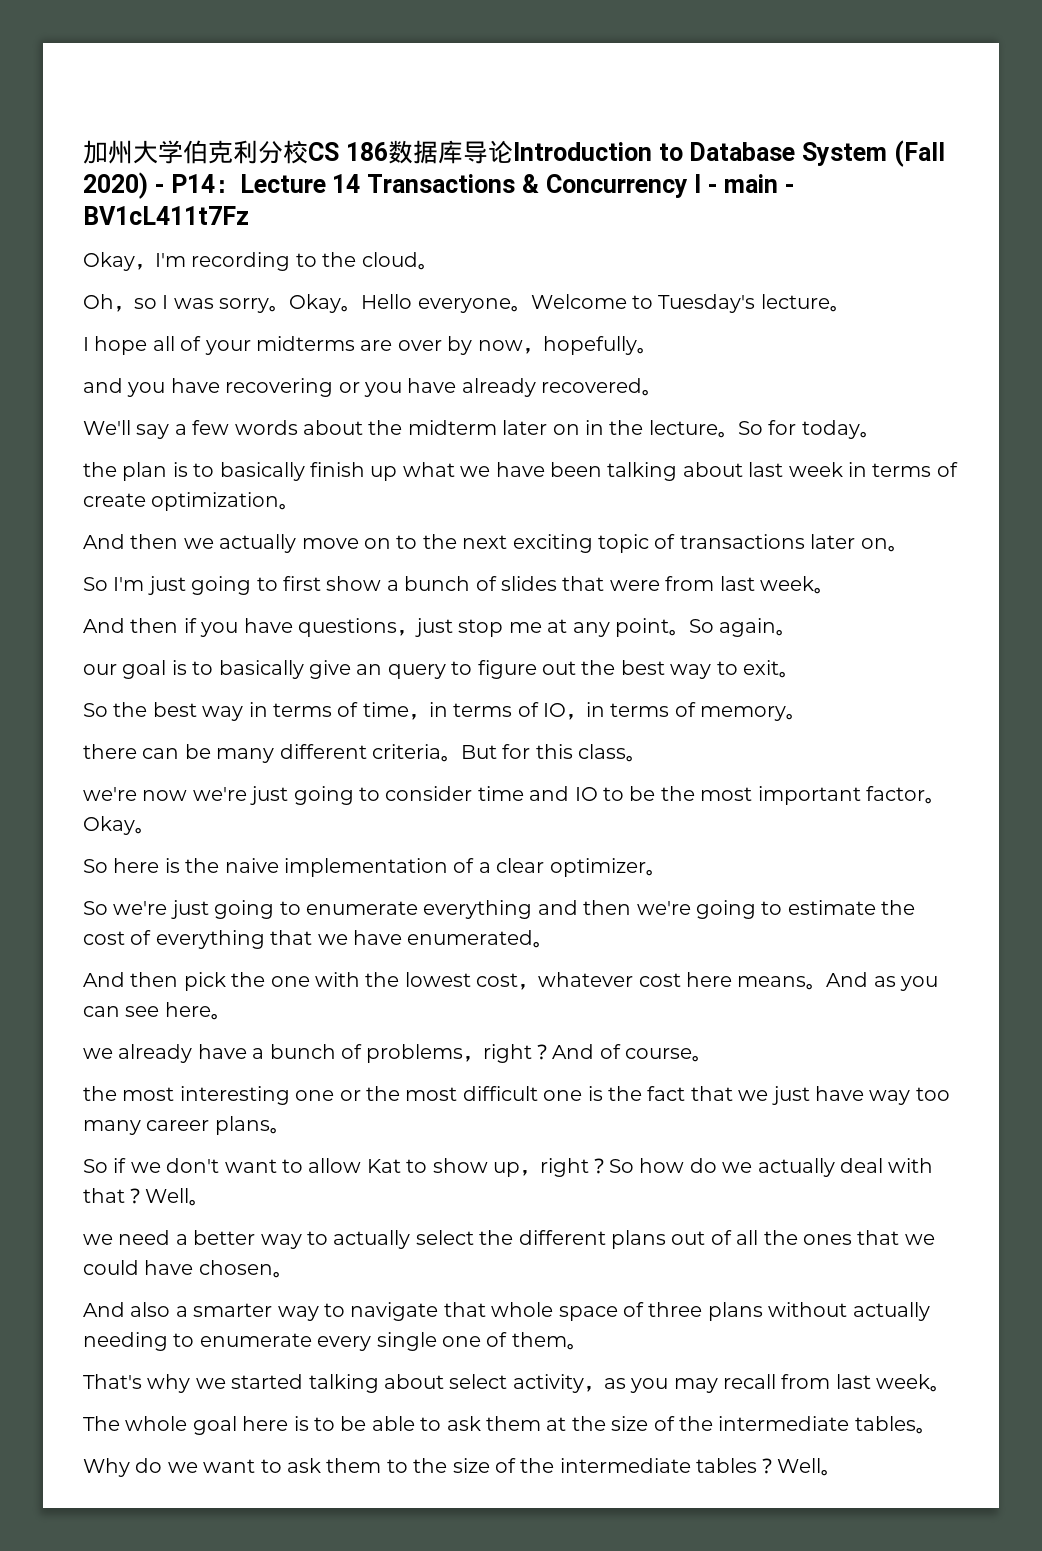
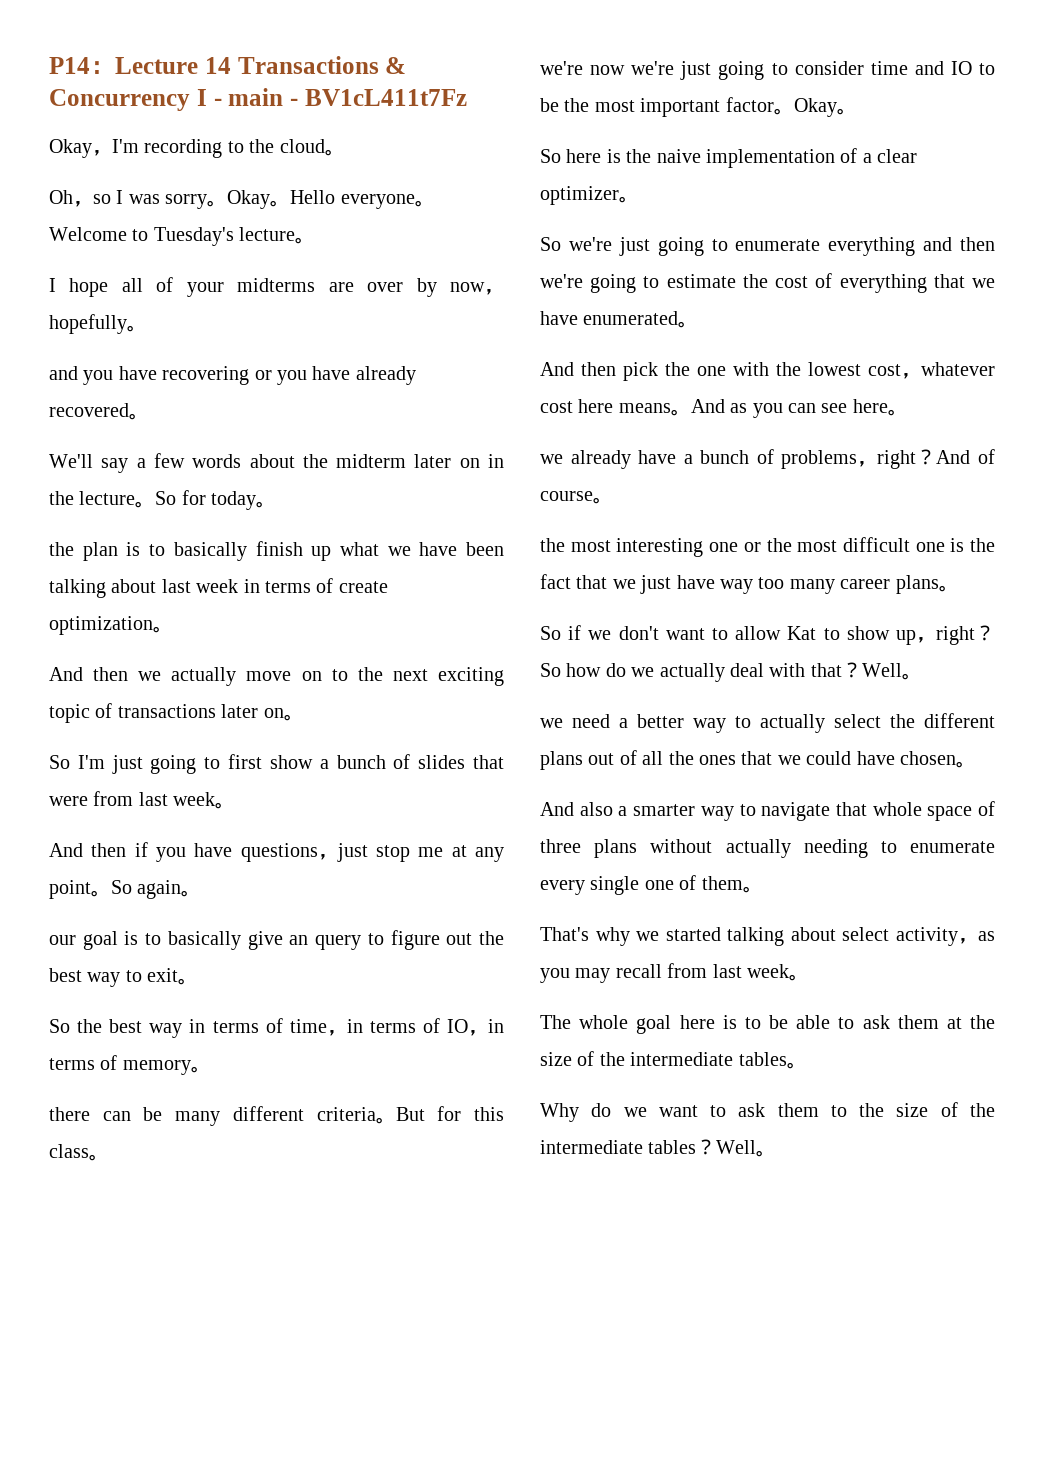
- 加州大学伯克利分校CS 186数据库导论Introduction to Database System (Fall 2020) - P14：Lecture 14 Transactions & Concurrency I - main - BV1cL411t7Fz
+ P14：Lecture 14 Transactions & Concurrency I - main - BV1cL411t7Fz

